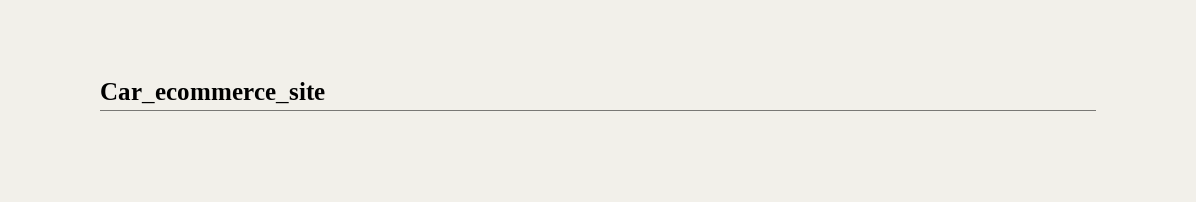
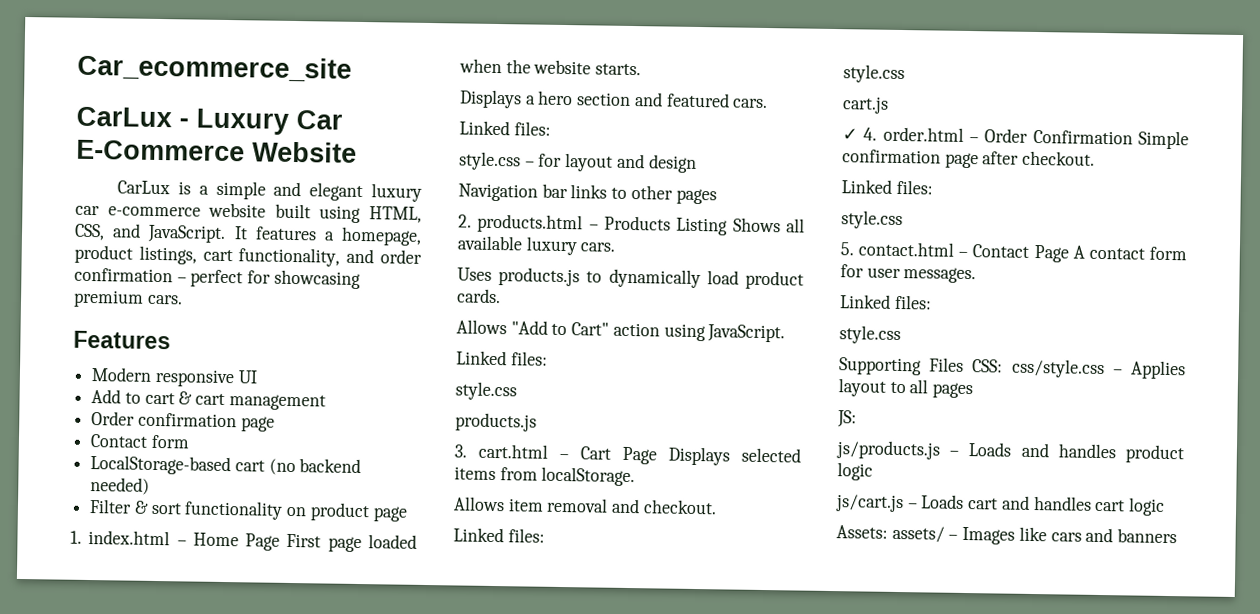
+ CarLux - Luxury Car E-Commerce Website
+ CarLux is a simple and elegant luxury car e-commerce website built using HTML, CSS, and JavaScript. It features a homepage, product listings, cart functionality, and order confirmation – perfect for showcasing premium cars.
+ Features
+ Modern responsive UI
+ Add to cart & cart management
+ Order confirmation page
+ Contact form
+ LocalStorage-based cart (no backend needed)
+ Filter & sort functionality on product page
+ 1. index.html – Home Page First page loaded when the website starts.
+ Displays a hero section and featured cars.
+ Linked files:
+ style.css – for layout and design
+ Navigation bar links to other pages
+ 2. products.html – Products Listing Shows all available luxury cars.
+ Uses products.js to dynamically load product cards.
+ Allows "Add to Cart" action using JavaScript.
+ Linked files:
+ style.css
+ products.js
+ 3. cart.html – Cart Page Displays selected items from localStorage.
+ Allows item removal and checkout.
+ Linked files:
+ style.css
+ cart.js
+ ✓ 4. order.html – Order Confirmation Simple confirmation page after checkout.
+ Linked files:
+ style.css
+ 5. contact.html – Contact Page A contact form for user messages.
+ Linked files:
+ style.css
+ Supporting Files CSS: css/style.css – Applies layout to all pages
+ JS:
+ js/products.js – Loads and handles product logic
+ js/cart.js – Loads cart and handles cart logic
+ Assets: assets/ – Images like cars and banners

